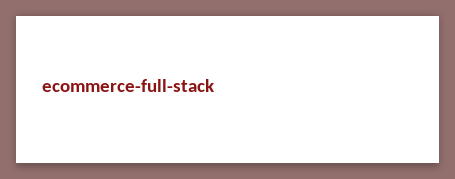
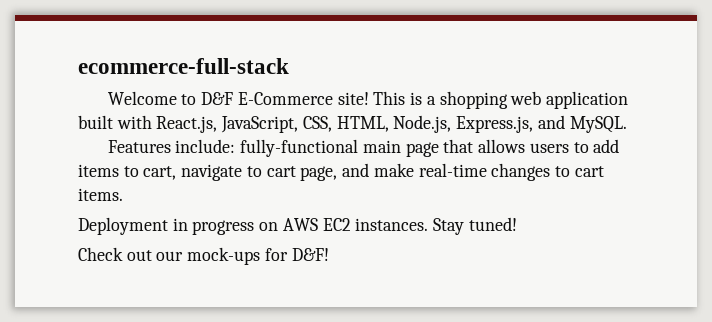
+ Welcome to D&F E-Commerce site! This is a shopping web application built with React.js, JavaScript, CSS, HTML, Node.js, Express.js, and MySQL.
+ Features include: fully-functional main page that allows users to add items to cart, navigate to cart page, and make real-time changes to cart items.
+ Deployment in progress on AWS EC2 instances. Stay tuned!
+ Check out our mock-ups for D&F!

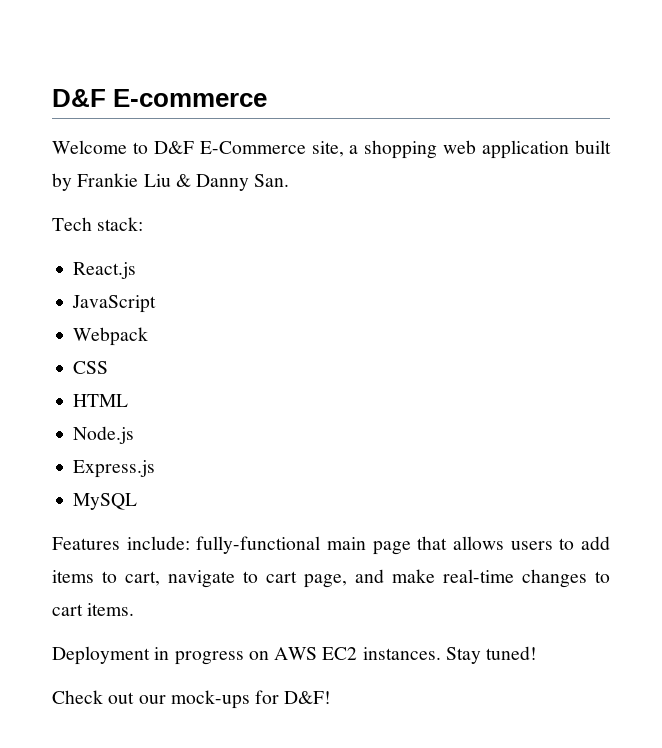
- ecommerce-full-stack
+ D&F E-commerce
- Welcome to D&F E-Commerce site! This is a shopping web application built with React.js, JavaScript, CSS, HTML, Node.js, Express.js, and MySQL.
+ Welcome to D&F E-Commerce site, a shopping web application built by Frankie Liu & Danny San.
+ Tech stack:
+ React.js
+ JavaScript
+ Webpack
+ CSS
+ HTML
+ Node.js
+ Express.js
+ MySQL

